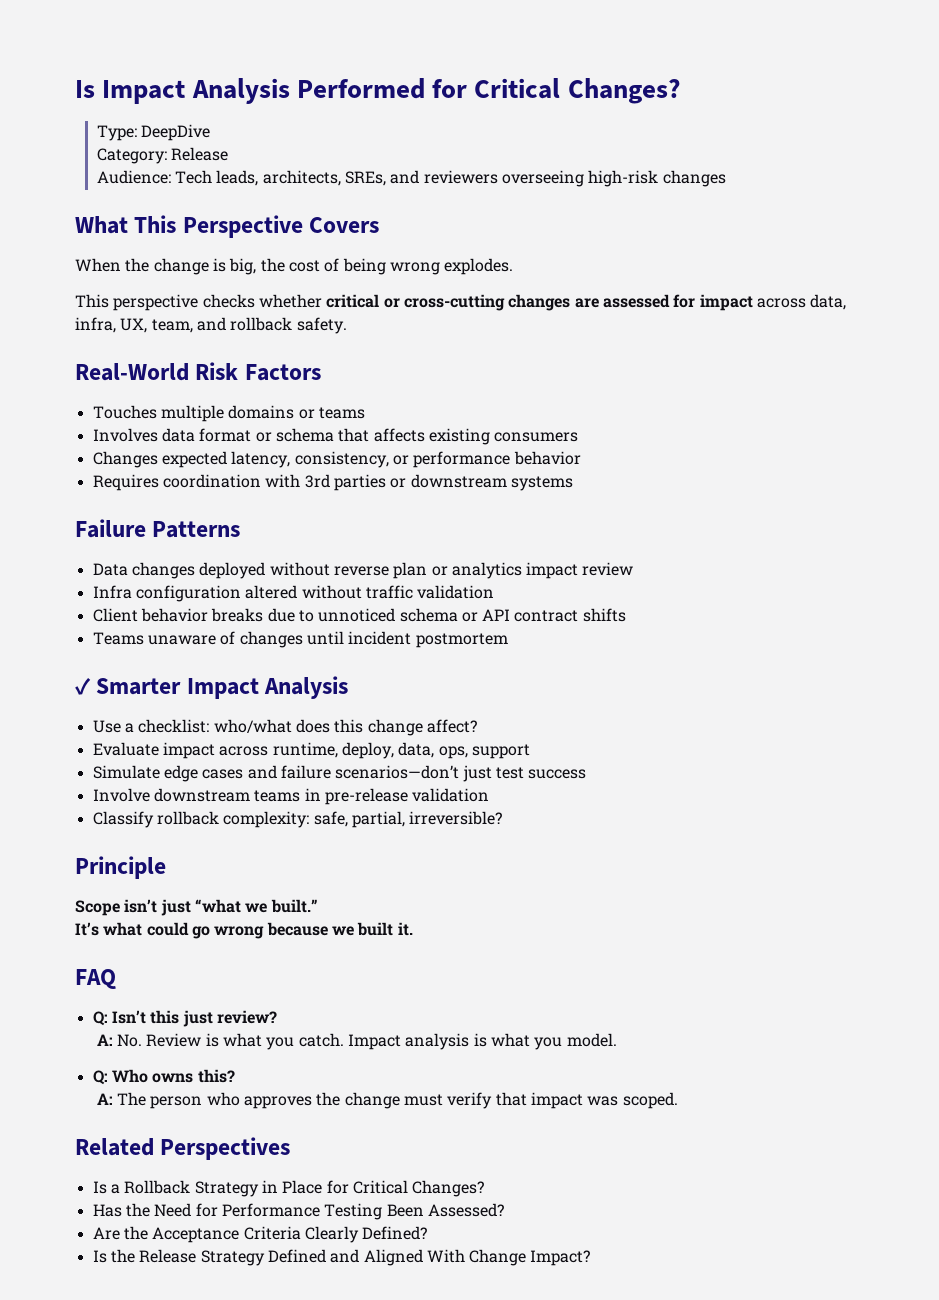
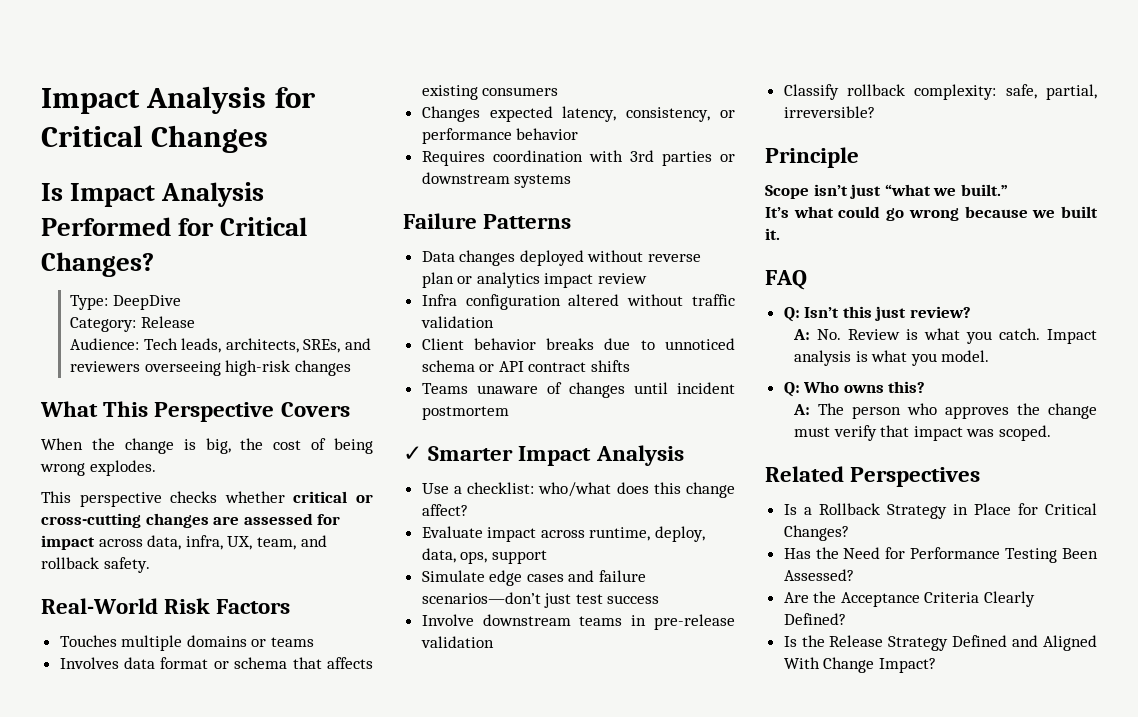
+ Impact Analysis for Critical Changes

